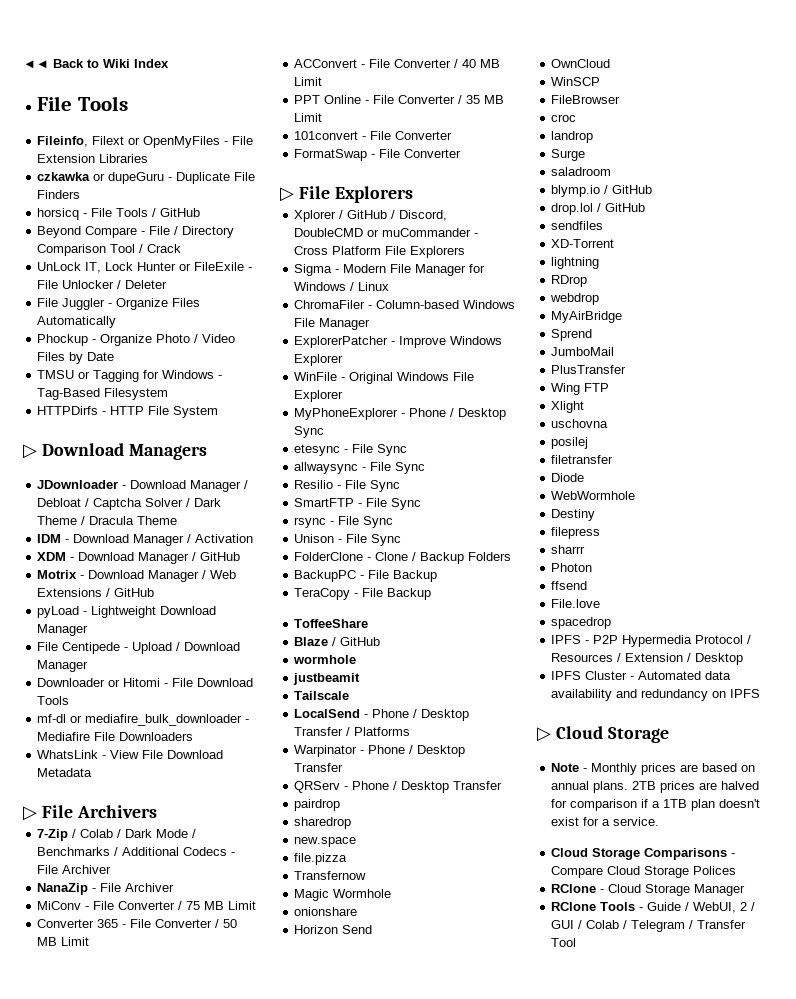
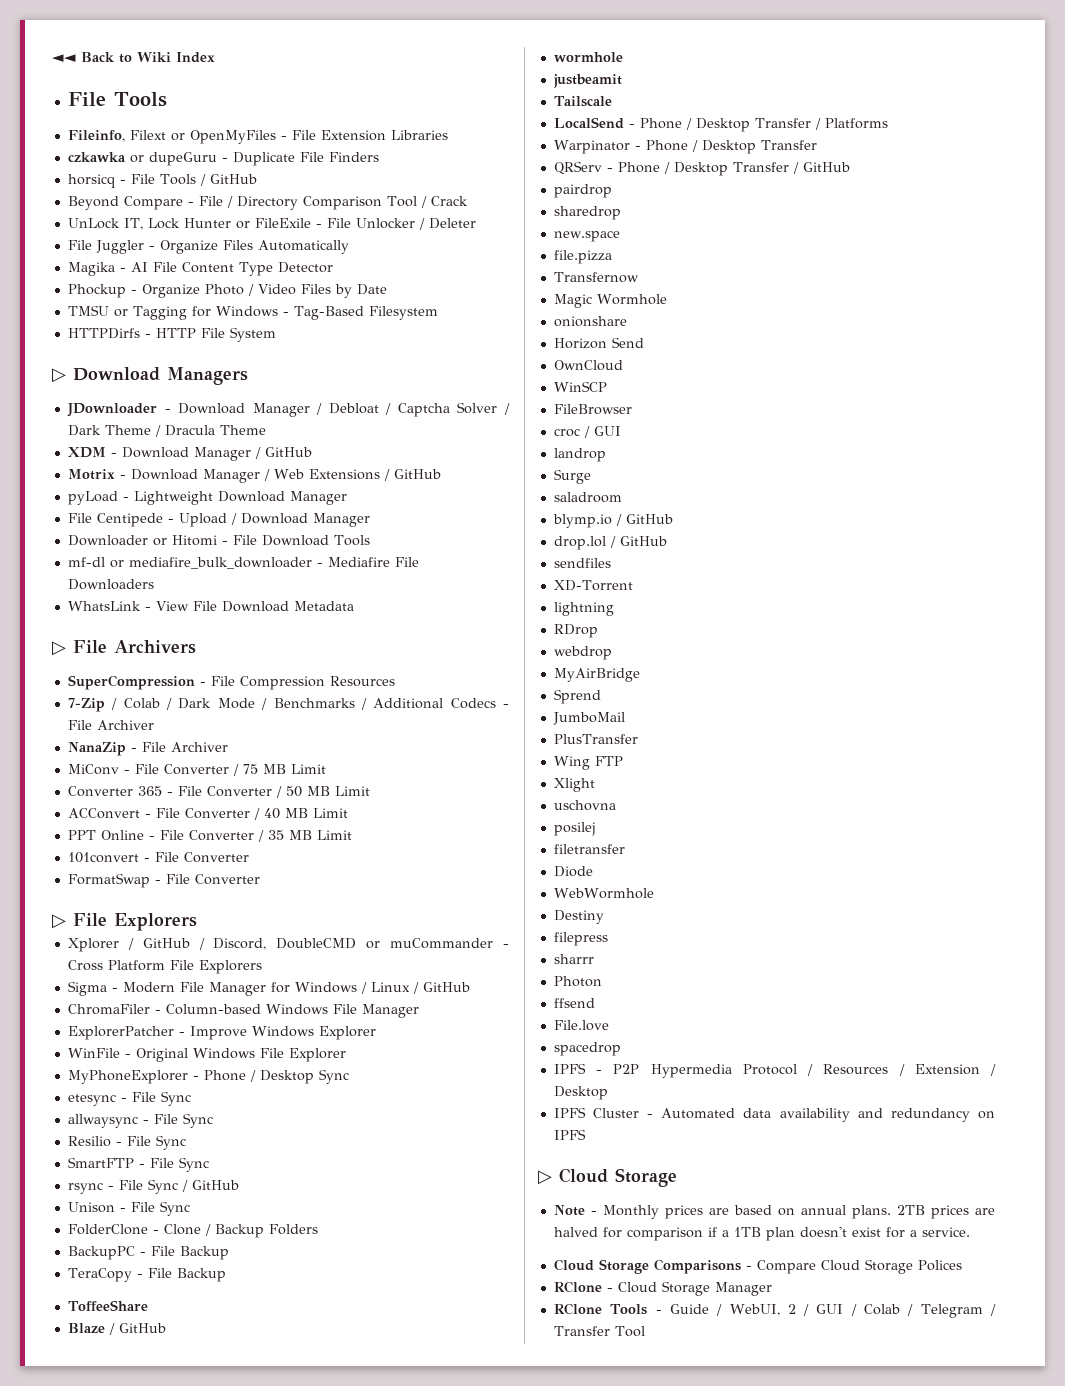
+ Magika - AI File Content Type Detector
- IDM - Download Manager / Activation
+ SuperCompression - File Compression Resources
- Sigma - Modern File Manager for Windows / Linux
+ Sigma - Modern File Manager for Windows / Linux / GitHub
- rsync - File Sync
+ rsync - File Sync / GitHub
- QRServ - Phone / Desktop Transfer
+ QRServ - Phone / Desktop Transfer / GitHub
- croc
+ croc / GUI

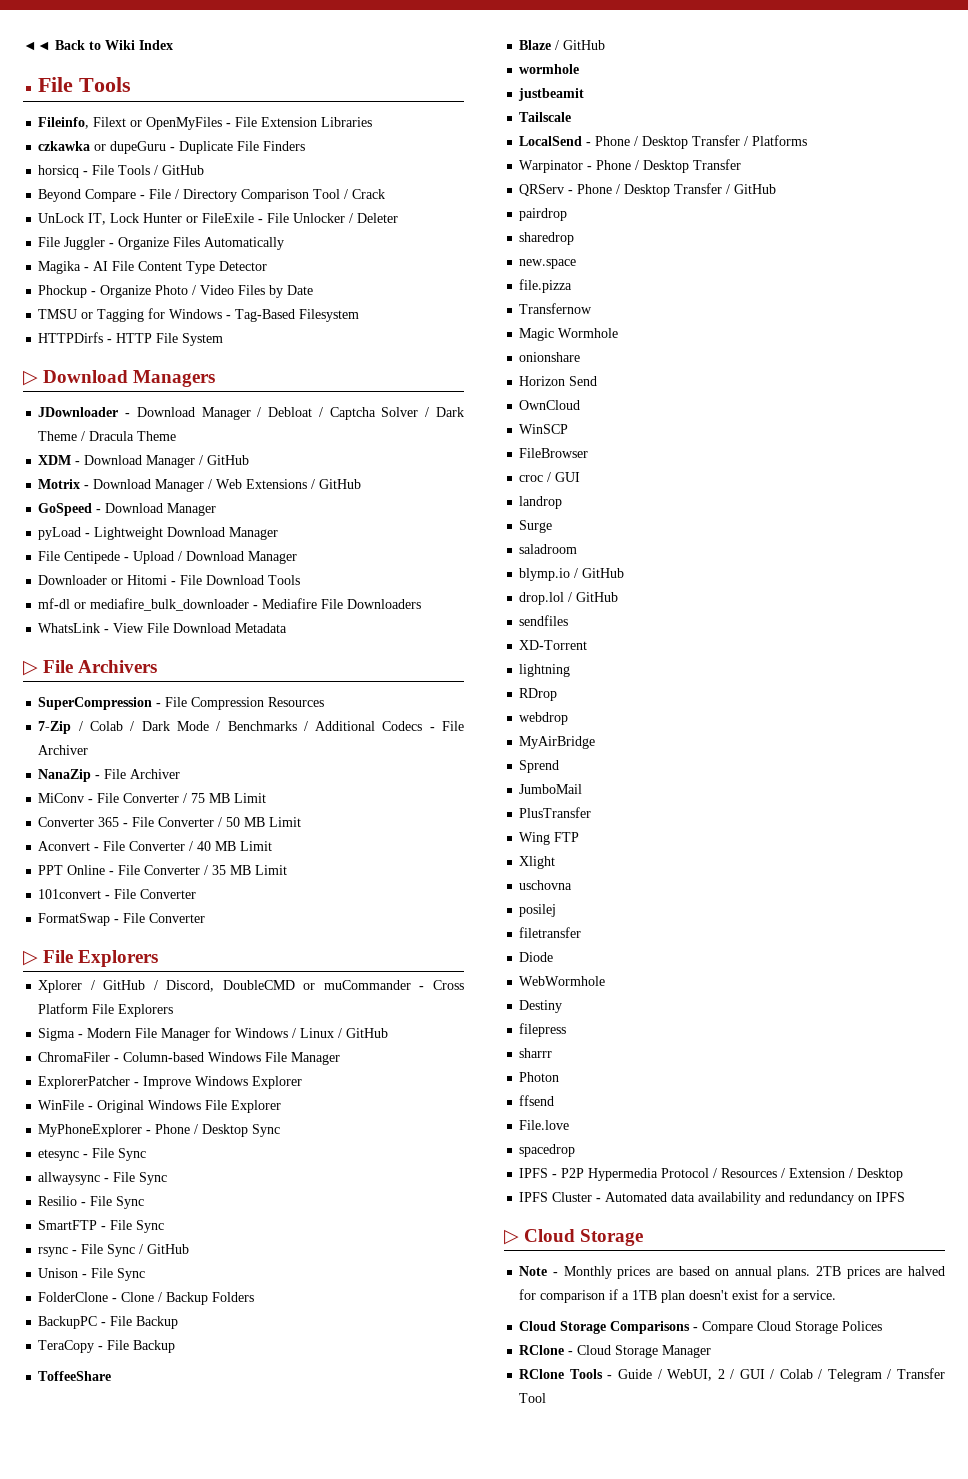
+ GoSpeed - Download Manager
- ACConvert - File Converter / 40 MB Limit
+ Aconvert - File Converter / 40 MB Limit

